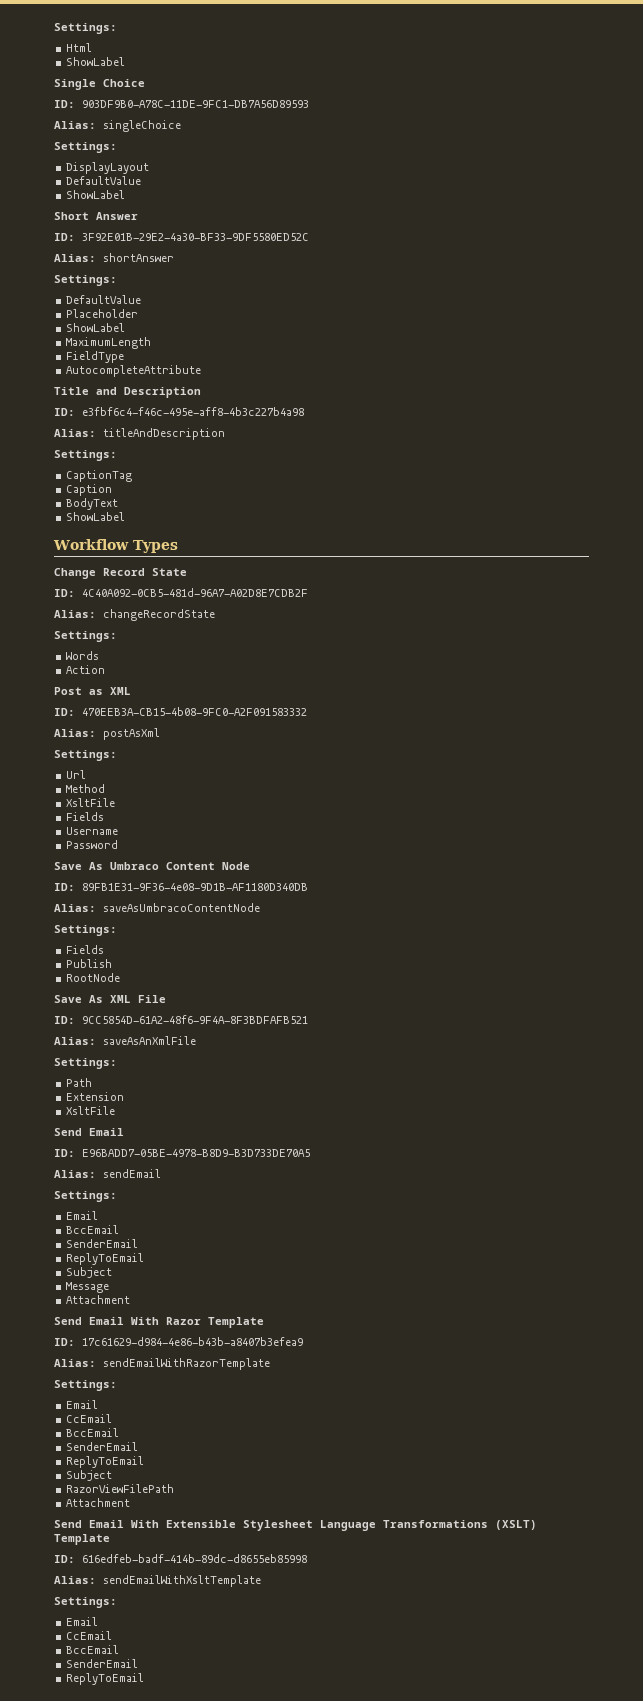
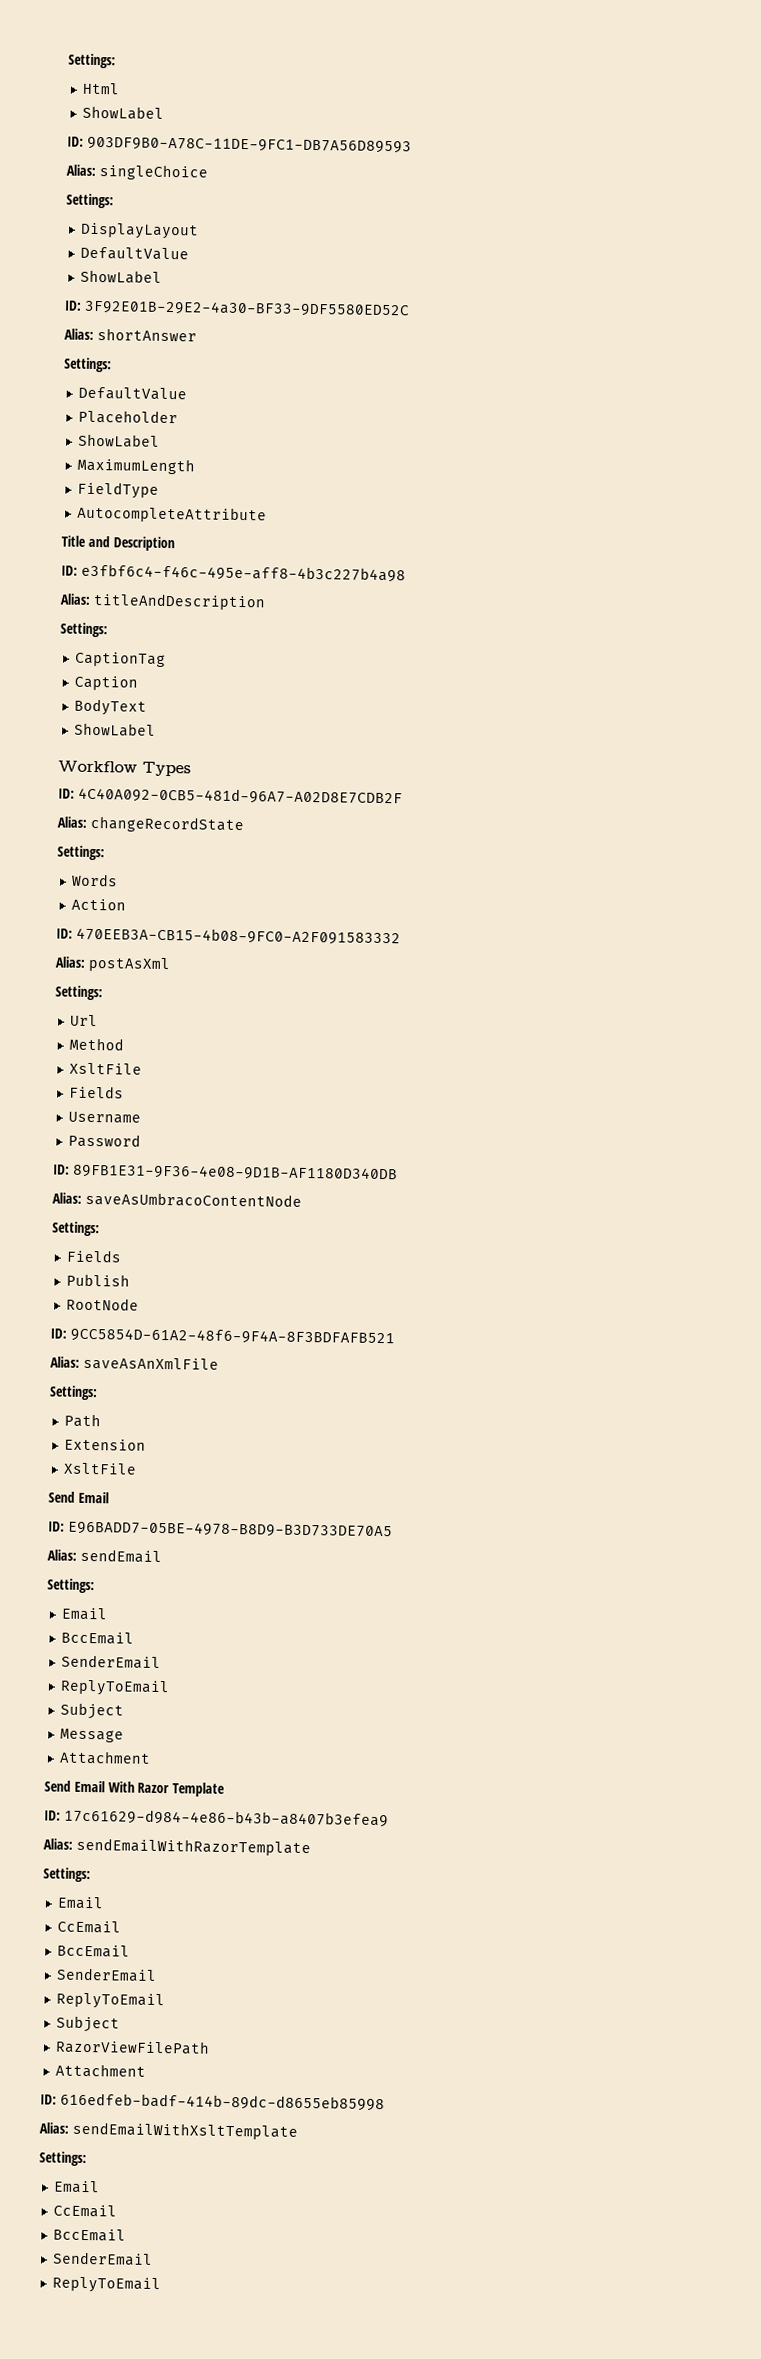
- Single Choice
- Short Answer
- Change Record State
- Post as XML
- Save As Umbraco Content Node
- Save As XML File
- Send Email With Extensible Stylesheet Language Transformations (XSLT) Template

